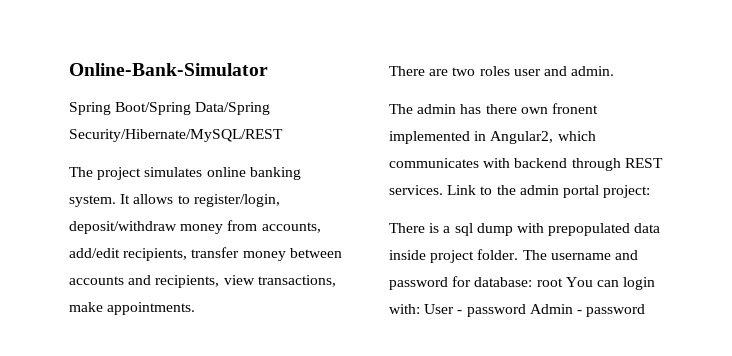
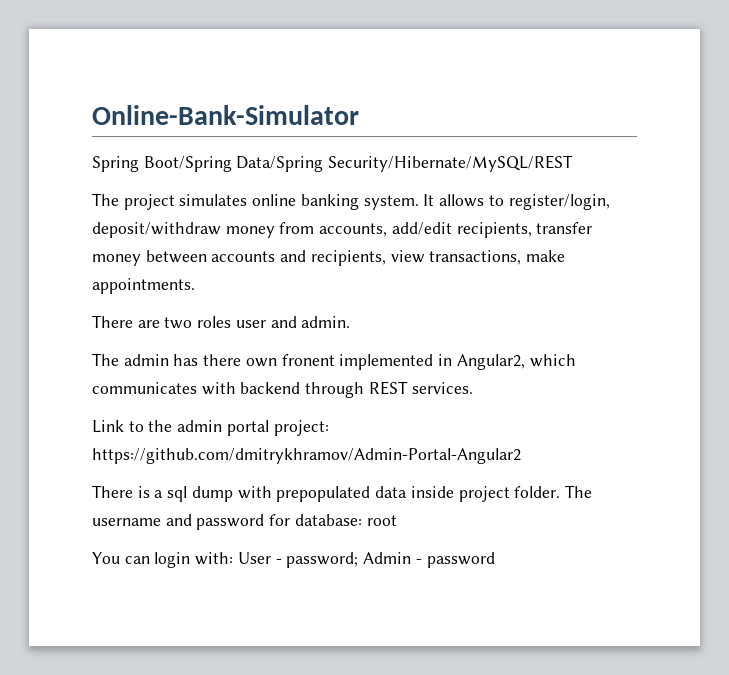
- The admin has there own fronent implemented in Angular2, which communicates with backend through REST services. Link to the admin portal project:
+ The admin has there own fronent implemented in Angular2, which communicates with backend through REST services.
+ Link to the admin portal project: https://github.com/dmitrykhramov/Admin-Portal-Angular2
- The username and password for database: root You can login with: User - password Admin - password
+ The username and password for database: root
+ You can login with: User - password; Admin - password

